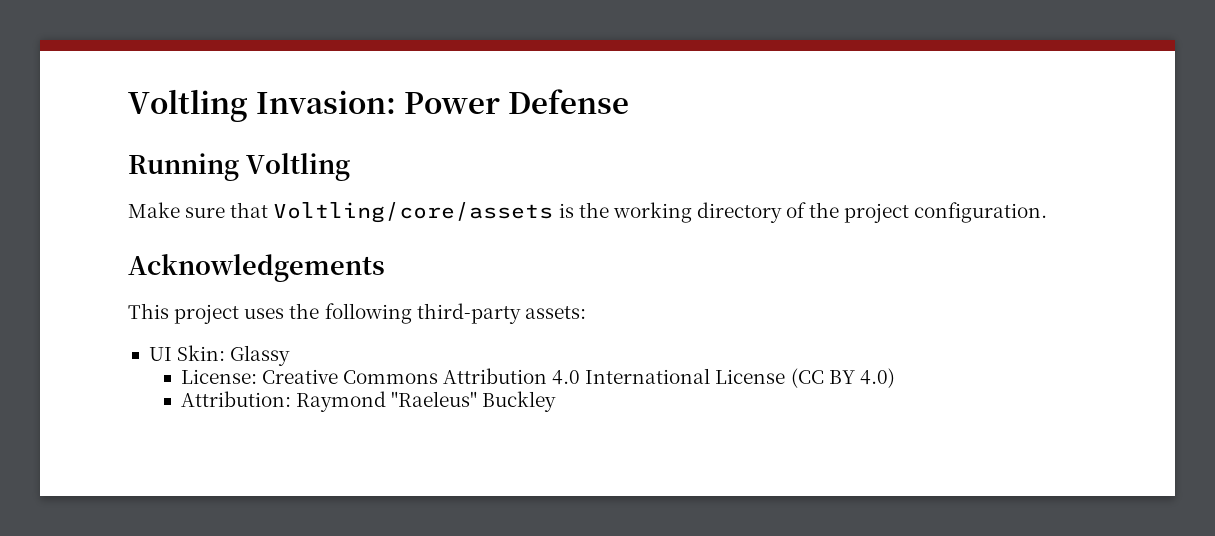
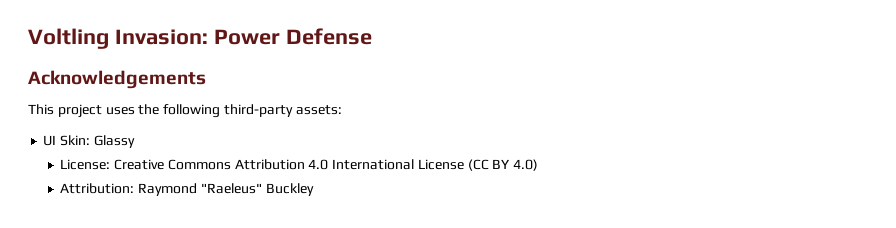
- Running Voltling
- Make sure that Voltling/core/assets is the working directory of the project configuration.

